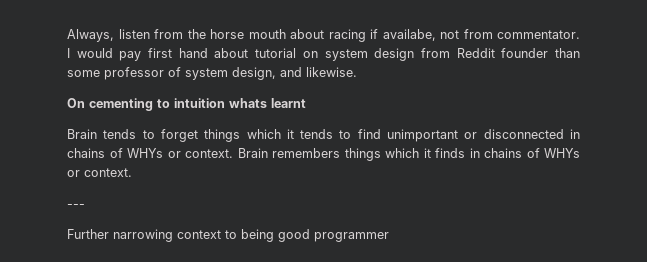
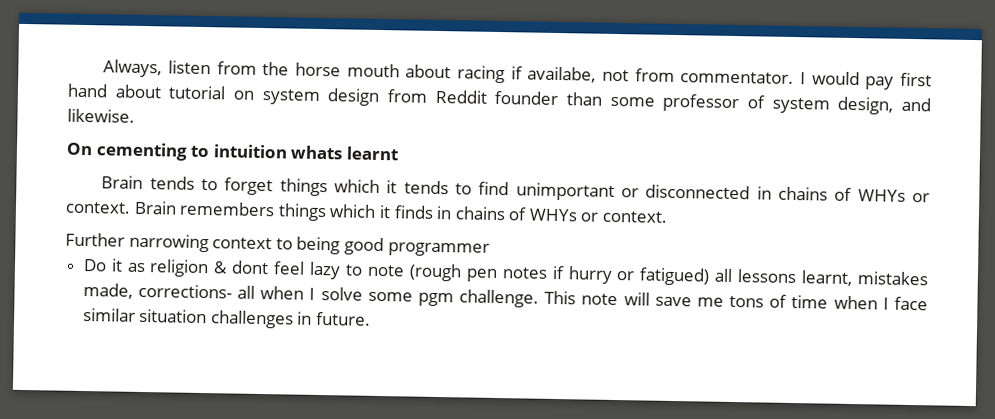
- ---
+ Do it as religion & dont feel lazy to note (rough pen notes if hurry or fatigued) all lessons learnt, mistakes made, corrections- all when I solve some pgm challenge. This note will save me tons of time when I face similar situation challenges in future.

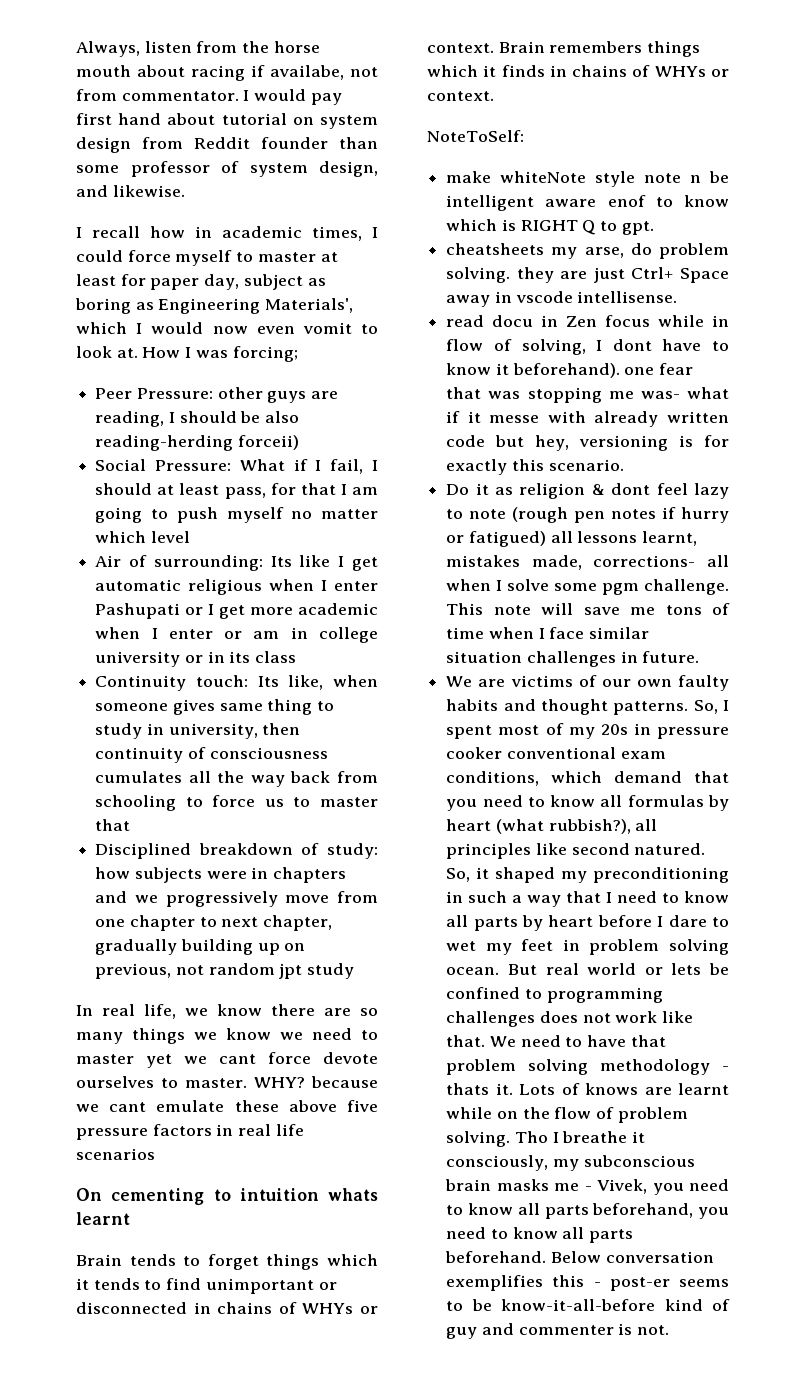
+ I recall how in academic times, I could force myself to master at least for paper day, subject as boring as Engineering Materials', which I would now even vomit to look at. How I was forcing;
+ Peer Pressure: other guys are reading, I should be also reading-herding forceii)
+ Social Pressure: What if I fail, I should at least pass, for that I am going to push myself no matter which level
+ Air of surrounding: Its like I get automatic religious when I enter Pashupati or I get more academic when I enter or am in college university or in its class
+ Continuity touch: Its like, when someone gives same thing to study in university, then continuity of consciousness cumulates all the way back from schooling to force us to master that
+ Disciplined breakdown of study: how subjects were in chapters and we progressively move from one chapter to next chapter, gradually building up on previous, not random jpt study
+ In real life, we know there are so many things we know we need to master yet we cant force devote ourselves to master. WHY? because we cant emulate these above five pressure factors in real life scenarios
- Further narrowing context to being good programmer
+ NoteToSelf:
+ make whiteNote style note n be intelligent aware enof to know which is RIGHT Q to gpt.
+ cheatsheets my arse, do problem solving. they are just Ctrl+ Space away in vscode intellisense.
+ read docu in Zen focus while in flow of solving, I dont have to know it beforehand). one fear that was stopping me was- what if it messe with already written code but hey, versioning is for exactly this scenario.
+ We are victims of our own faulty habits and thought patterns. So, I spent most of my 20s in pressure cooker conventional exam conditions, which demand that you need to know all formulas by heart (what rubbish?), all principles like second natured. So, it shaped my preconditioning in such a way that I need to know all parts by heart before I dare to wet my feet in problem solving ocean. But real world or lets be confined to programming challenges does not work like that. We need to have that problem solving methodology - thats it. Lots of knows are learnt while on the flow of problem solving. Tho I breathe it consciously, my subconscious brain masks me - Vivek, you need to know all parts beforehand, you need to know all parts beforehand. Below conversation exemplifies this - post-er seems to be know-it-all-before kind of guy and commenter is not.

